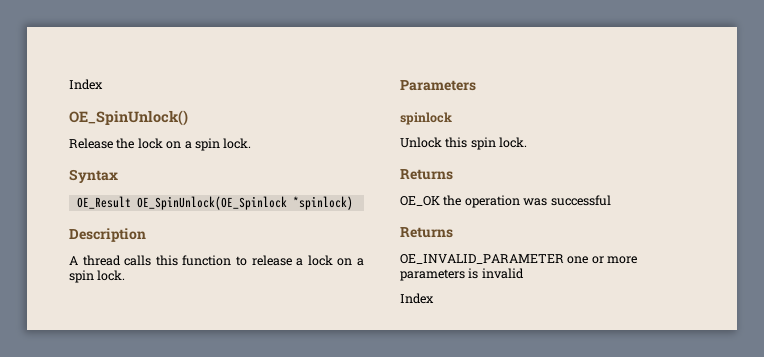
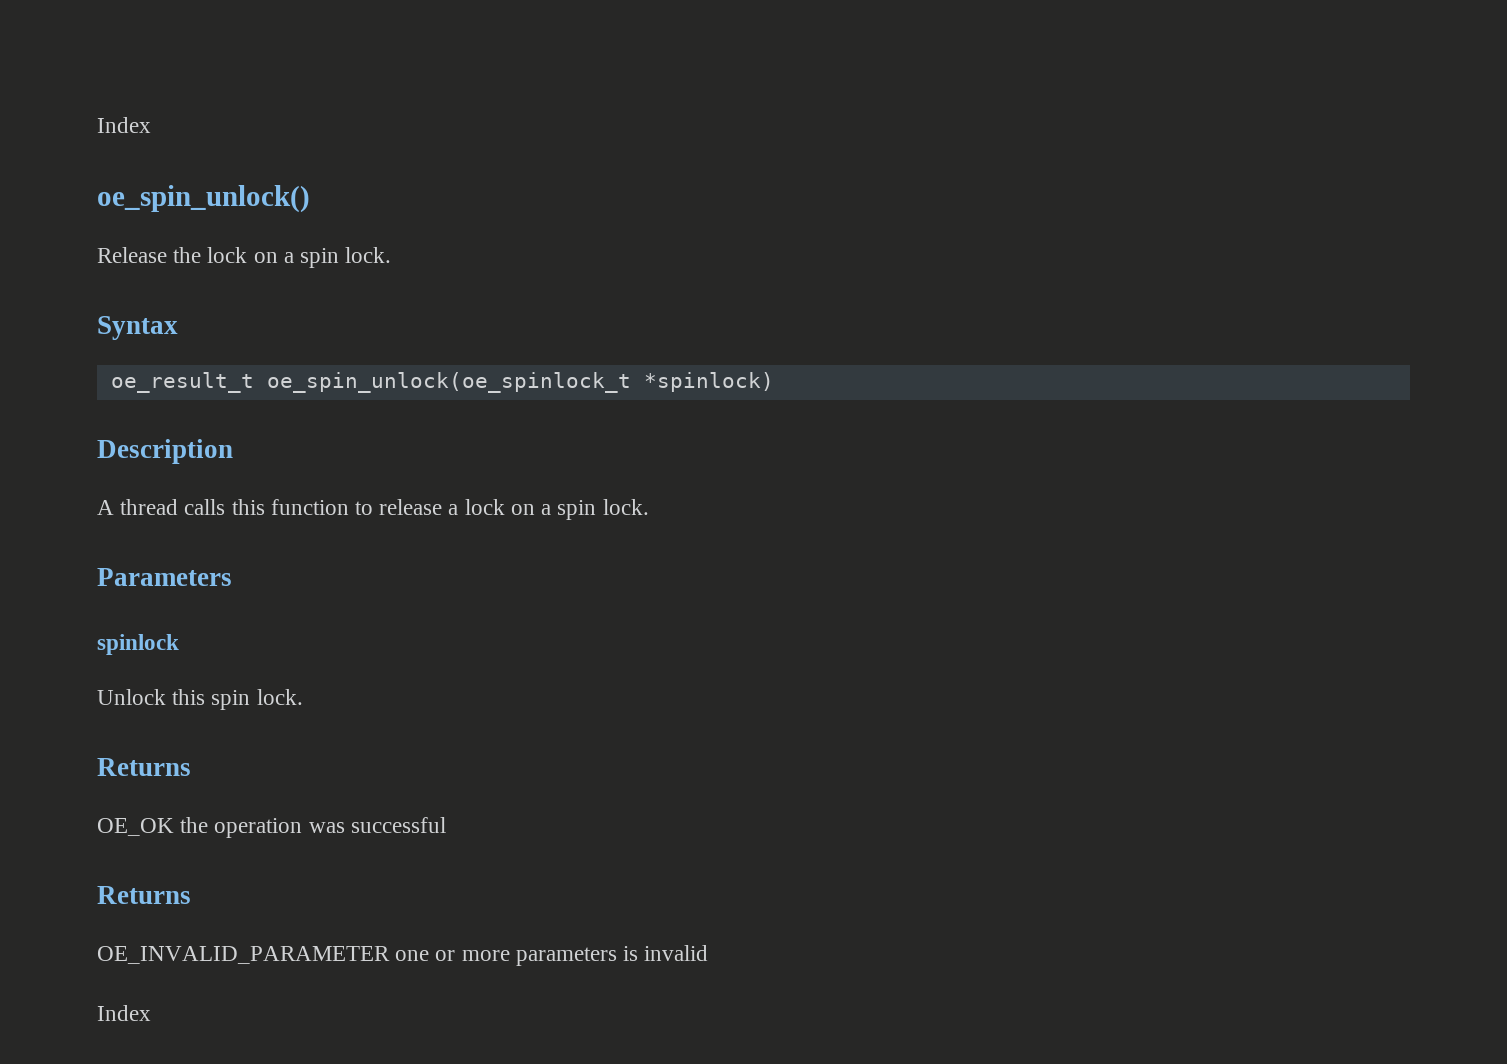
- OE_SpinUnlock()
+ oe_spin_unlock()
- OE_Result OE_SpinUnlock(OE_Spinlock *spinlock)
+ oe_result_t oe_spin_unlock(oe_spinlock_t *spinlock)

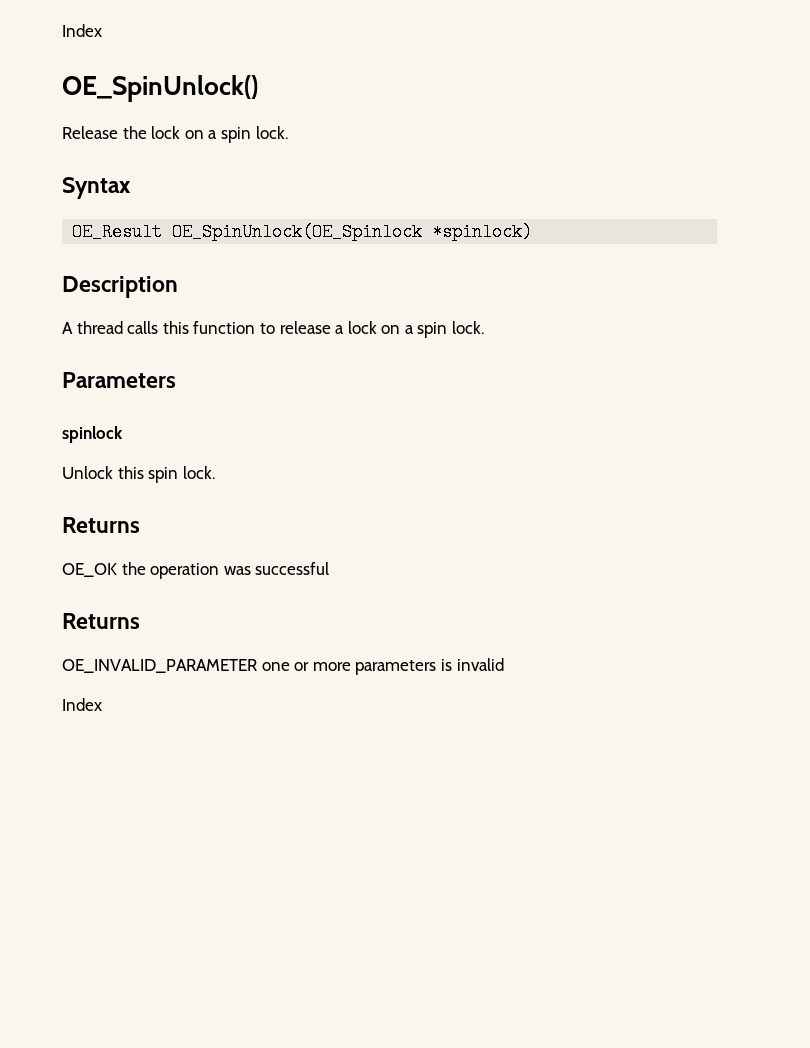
- oe_spin_unlock()
+ OE_SpinUnlock()
- oe_result_t oe_spin_unlock(oe_spinlock_t *spinlock)
+ OE_Result OE_SpinUnlock(OE_Spinlock *spinlock)

